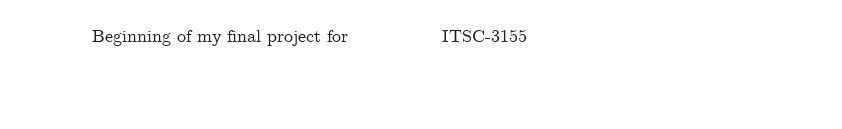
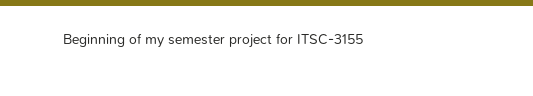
- Beginning of my final project for ITSC-3155
+ Beginning of my semester project for ITSC-3155

